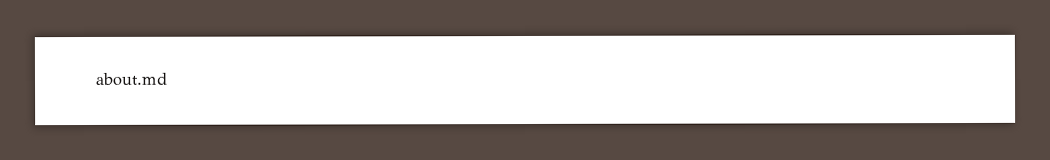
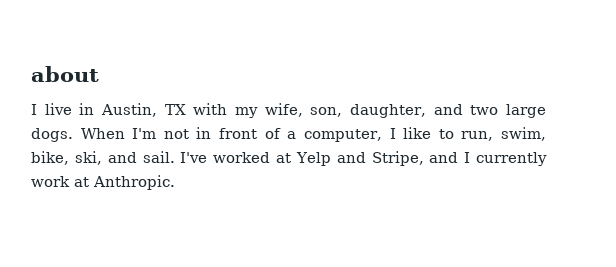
- about.md
+ about
+ I live in Austin, TX with my wife, son, daughter, and two large dogs. When I'm not in front of a computer, I like to run, swim, bike, ski, and sail. I've worked at Yelp and Stripe, and I currently work at Anthropic.

